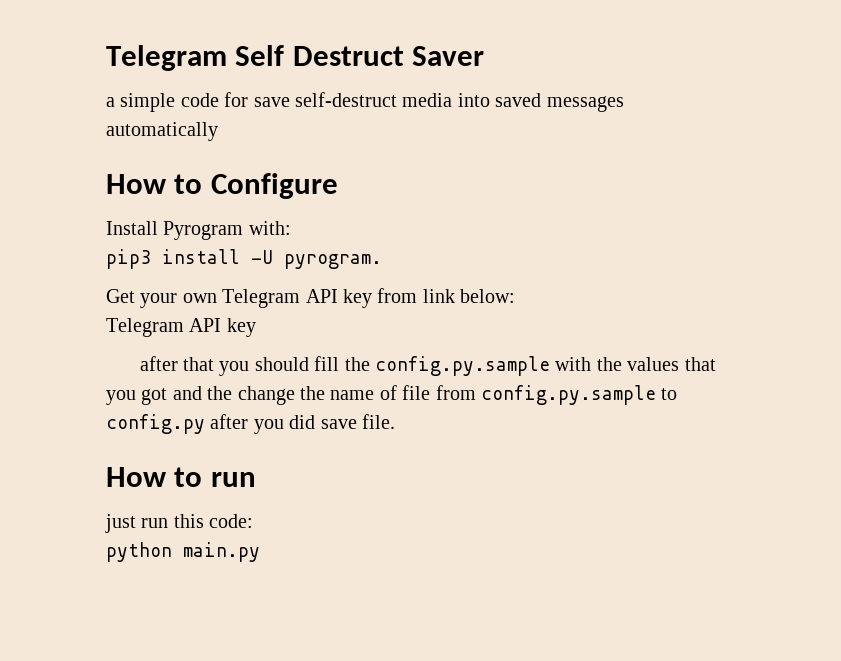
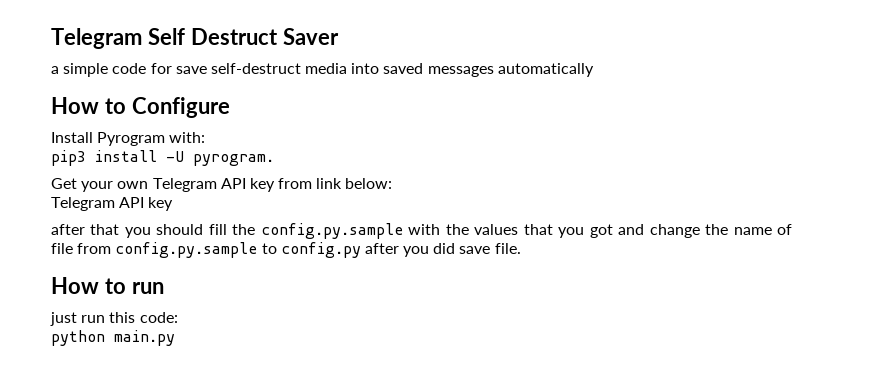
- after that you should fill the config.py.sample with the values that you got and the change the name of file from config.py.sample to config.py after you did save file.
+ after that you should fill the config.py.sample with the values that you got and change the name of file from config.py.sample to config.py after you did save file.

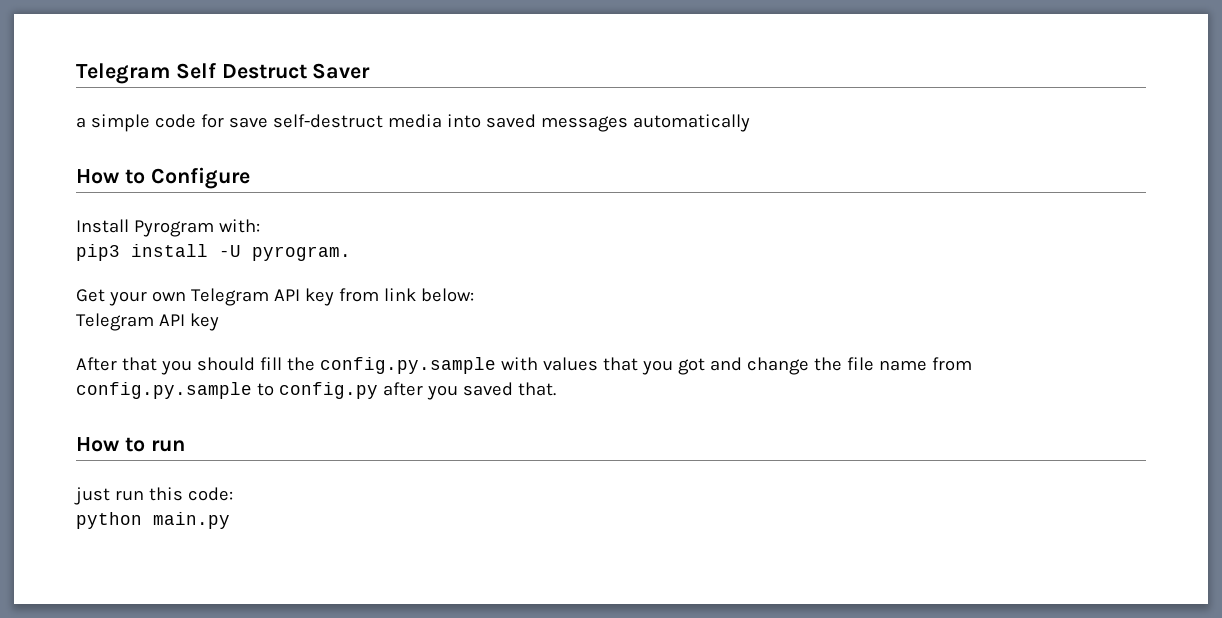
- after that you should fill the config.py.sample with the values that you got and change the name of file from config.py.sample to config.py after you did save file.
+ After that you should fill the config.py.sample with values that you got and change the file name from config.py.sample to config.py after you saved that.

